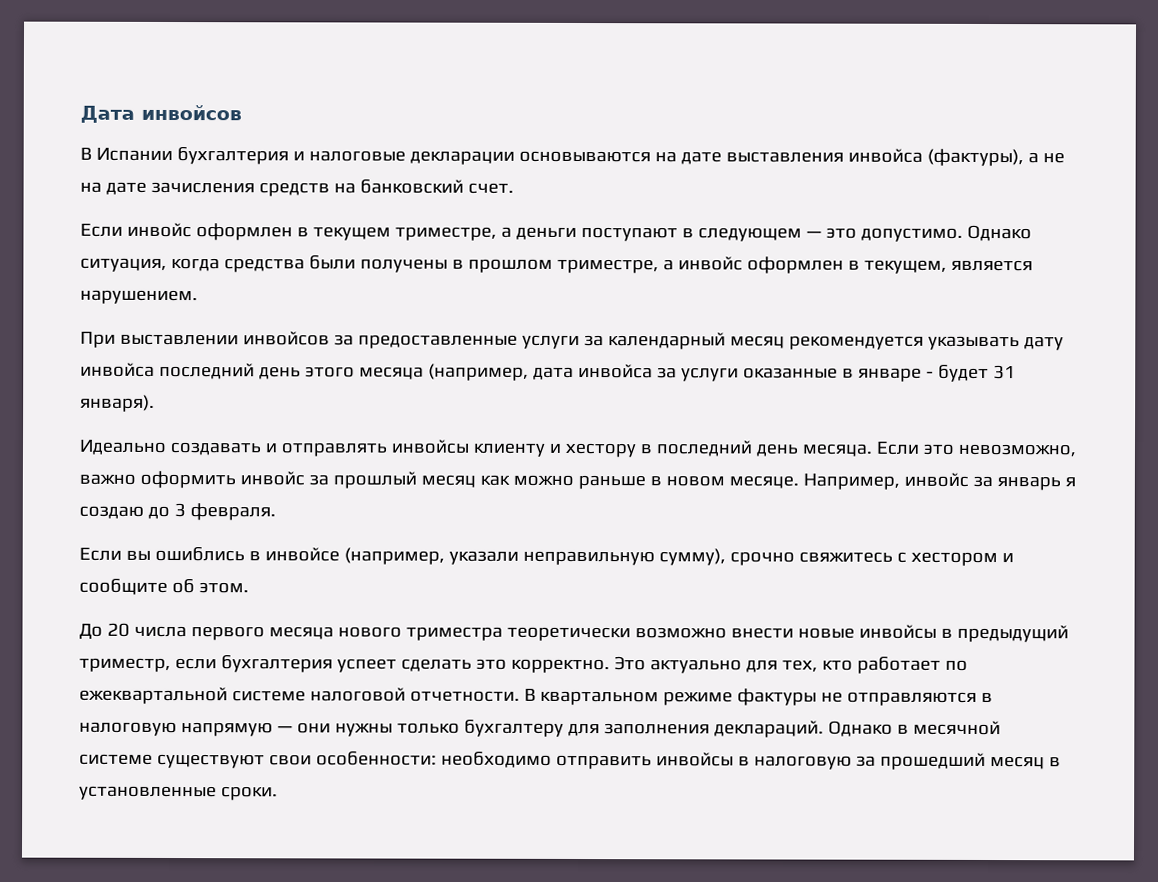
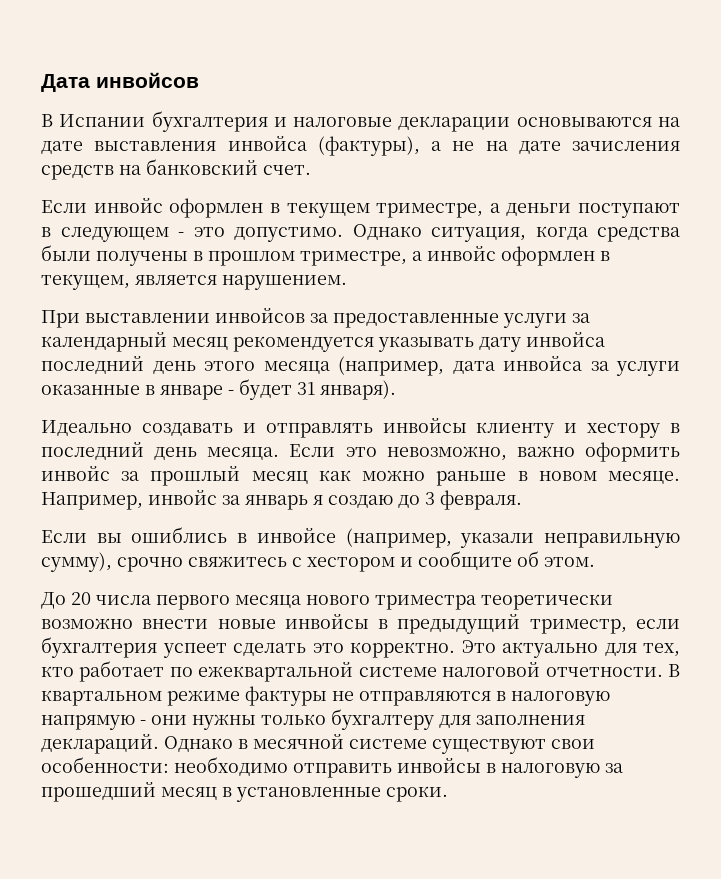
- Если инвойс оформлен в текущем триместре, а деньги поступают в следующем — это допустимо.
+ Если инвойс оформлен в текущем триместре, а деньги поступают в следующем - это допустимо.
- В квартальном режиме фактуры не отправляются в налоговую напрямую — они нужны только бухгалтеру для заполнения деклараций.
+ В квартальном режиме фактуры не отправляются в налоговую напрямую - они нужны только бухгалтеру для заполнения деклараций.

